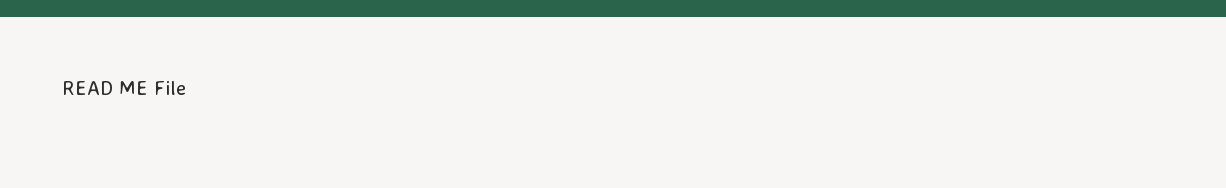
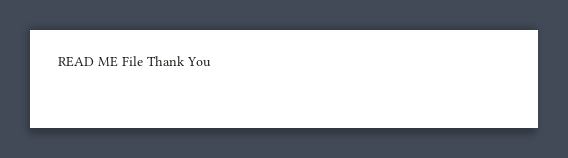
- READ ME File
+ READ ME File Thank You

